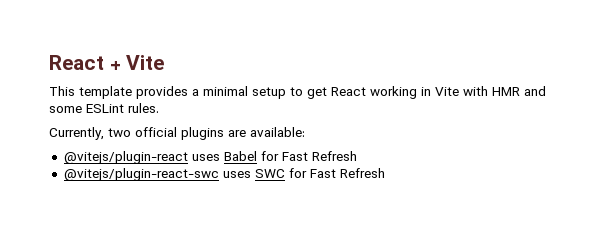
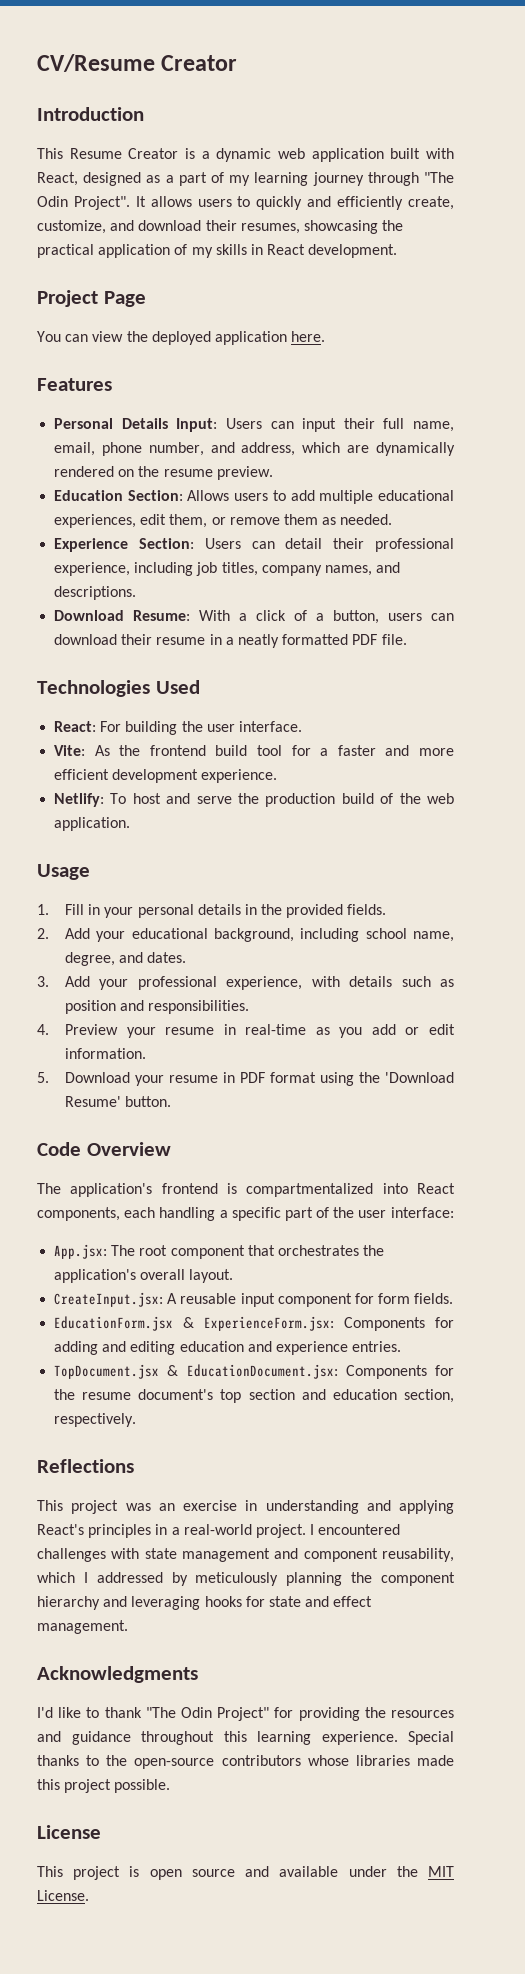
- React + Vite
- This template provides a minimal setup to get React working in Vite with HMR and some ESLint rules.
- Currently, two official plugins are available:
- @vitejs/plugin-react uses Babel for Fast Refresh
- @vitejs/plugin-react-swc uses SWC for Fast Refresh
+ CV/Resume Creator
+ Introduction
+ This Resume Creator is a dynamic web application built with React, designed as a part of my learning journey through "The Odin Project". It allows users to quickly and efficiently create, customize, and download their resumes, showcasing the practical application of my skills in React development.
+ Project Page
+ You can view the deployed application here.
+ Features
+ Personal Details Input: Users can input their full name, email, phone number, and address, which are dynamically rendered on the resume preview.
+ Education Section: Allows users to add multiple educational experiences, edit them, or remove them as needed.
+ Experience Section: Users can detail their professional experience, including job titles, company names, and descriptions.
+ Download Resume: With a click of a button, users can download their resume in a neatly formatted PDF file.
+ Technologies Used
+ React: For building the user interface.
+ Vite: As the frontend build tool for a faster and more efficient development experience.
+ Netlify: To host and serve the production build of the web application.
+ Usage
+ 1. Fill in your personal details in the provided fields.
+ 2. Add your educational background, including school name, degree, and dates.
+ 3. Add your professional experience, with details such as position and responsibilities.
+ 4. Preview your resume in real-time as you add or edit information.
+ 5. Download your resume in PDF format using the 'Download Resume' button.
+ Code Overview
+ The application's frontend is compartmentalized into React components, each handling a specific part of the user interface:
+ App.jsx: The root component that orchestrates the application's overall layout.
+ CreateInput.jsx: A reusable input component for form fields.
+ EducationForm.jsx & ExperienceForm.jsx: Components for adding and editing education and experience entries.
+ TopDocument.jsx & EducationDocument.jsx: Components for the resume document's top section and education section, respectively.
+ Reflections
+ This project was an exercise in understanding and applying React's principles in a real-world project. I encountered challenges with state management and component reusability, which I addressed by meticulously planning the component hierarchy and leveraging hooks for state and effect management.
+ Acknowledgments
+ I'd like to thank "The Odin Project" for providing the resources and guidance throughout this learning experience. Special thanks to the open-source contributors whose libraries made this project possible.
+ License
+ This project is open source and available under the MIT License.

